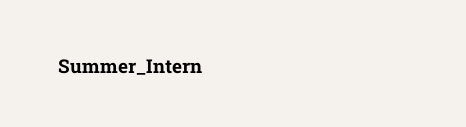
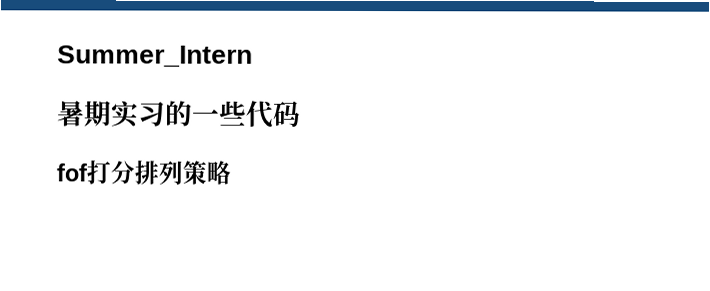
+ 暑期实习的一些代码
+ fof打分排列策略

